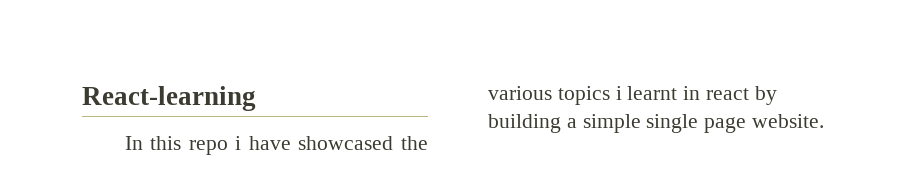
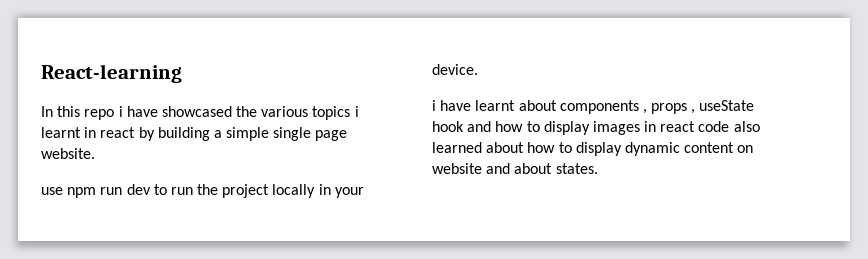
+ use npm run dev to run the project locally in your device.
+ i have learnt about components , props , useState hook and how to display images in react code also learned about how to display dynamic content on website and about states.

